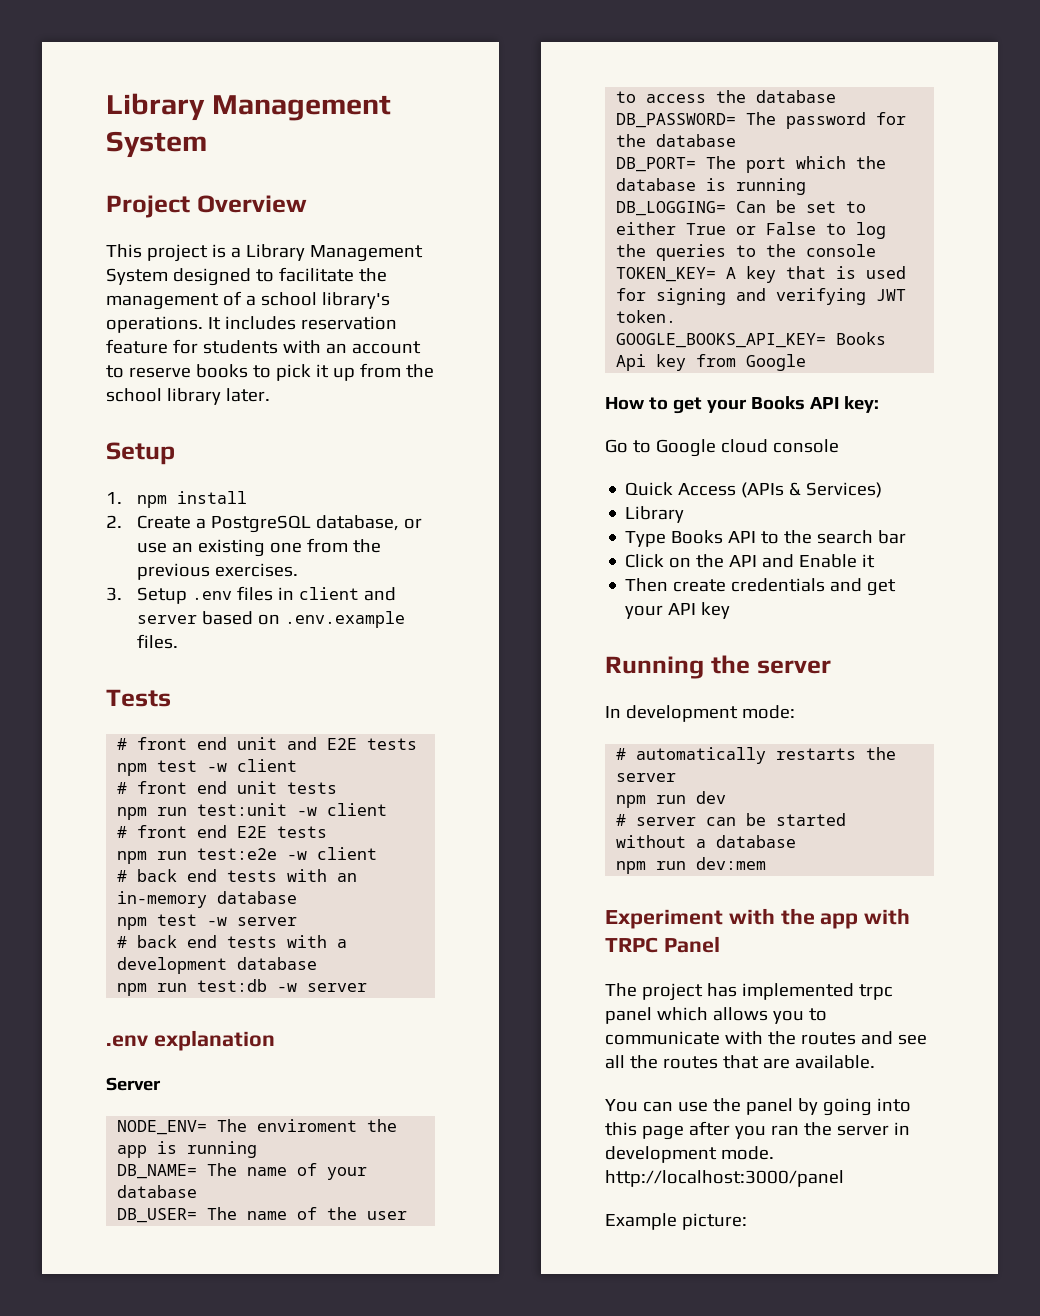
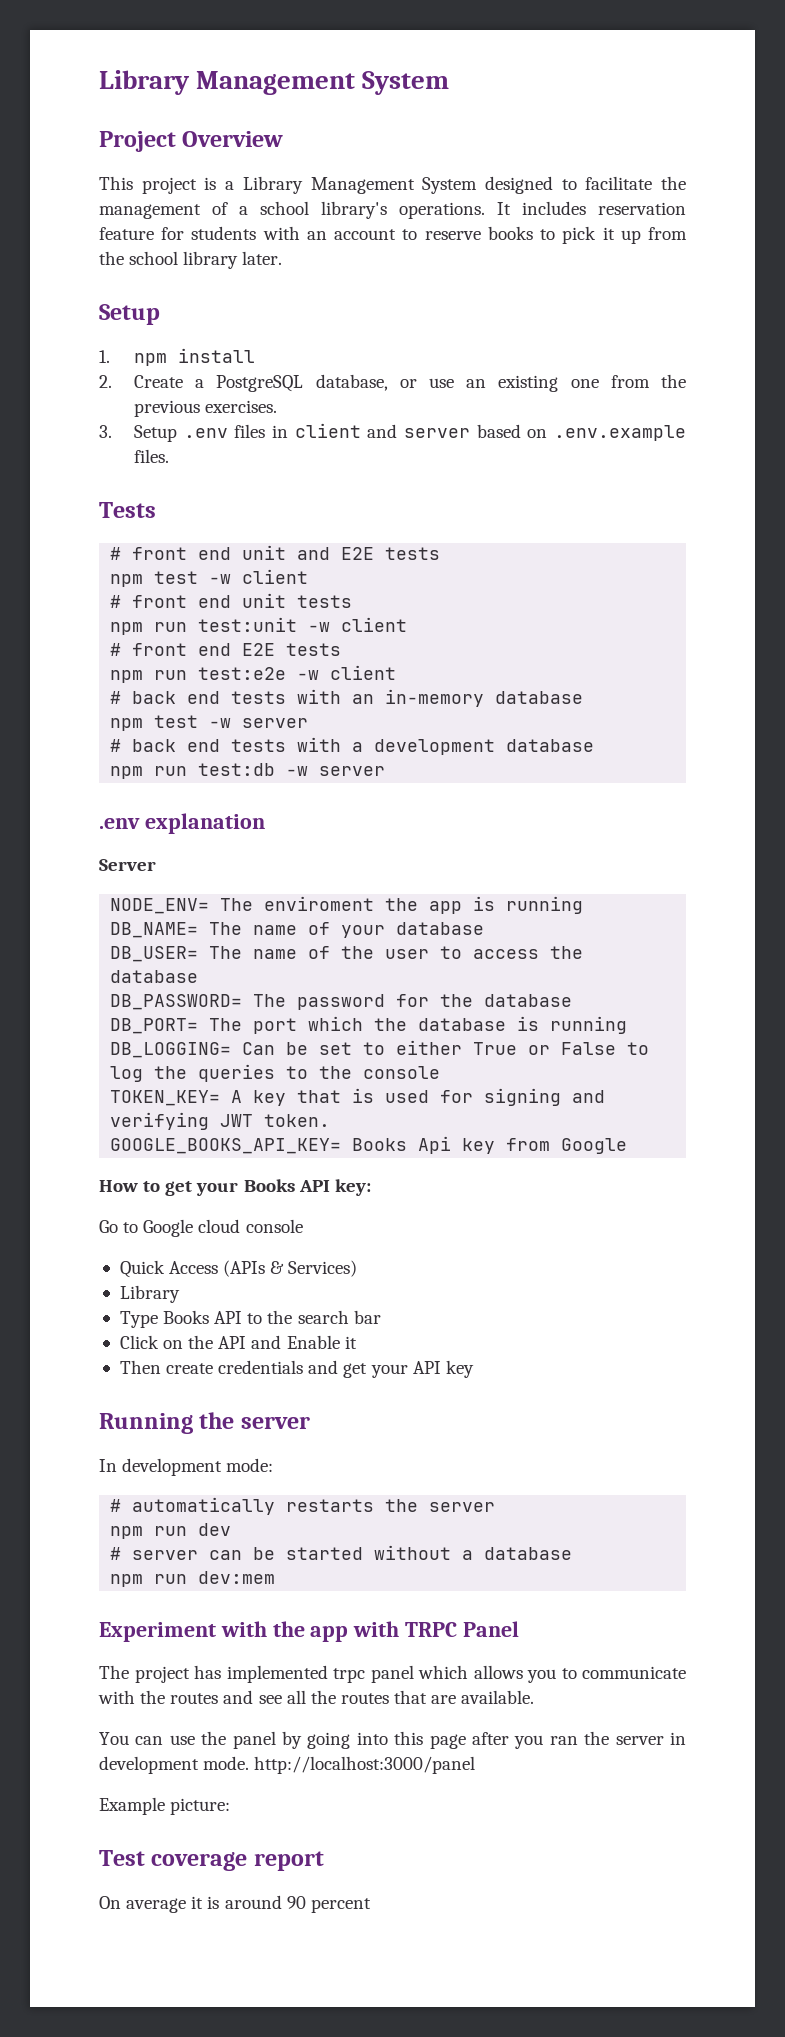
+ Test coverage report
+ On average it is around 90 percent

